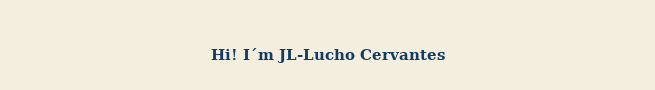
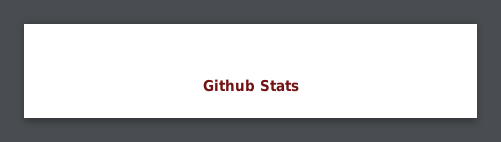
- Hi! I´m JL-Lucho Cervantes
+ Github Stats

